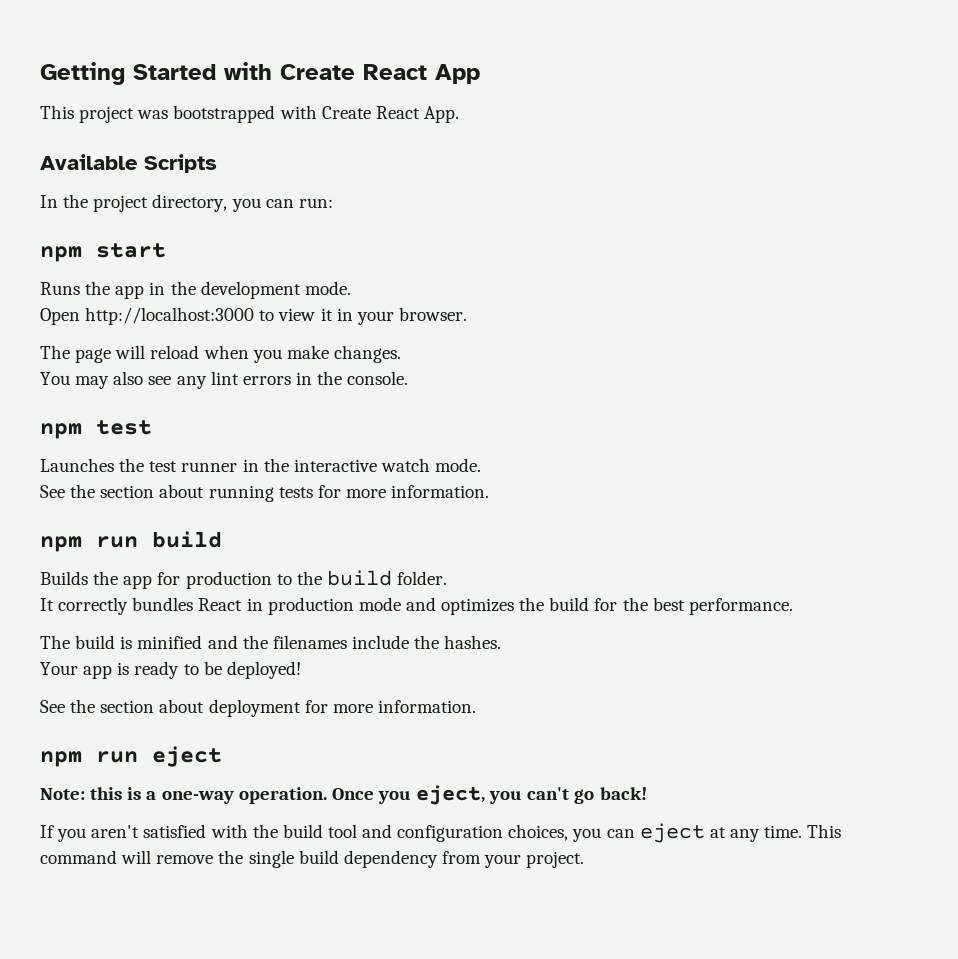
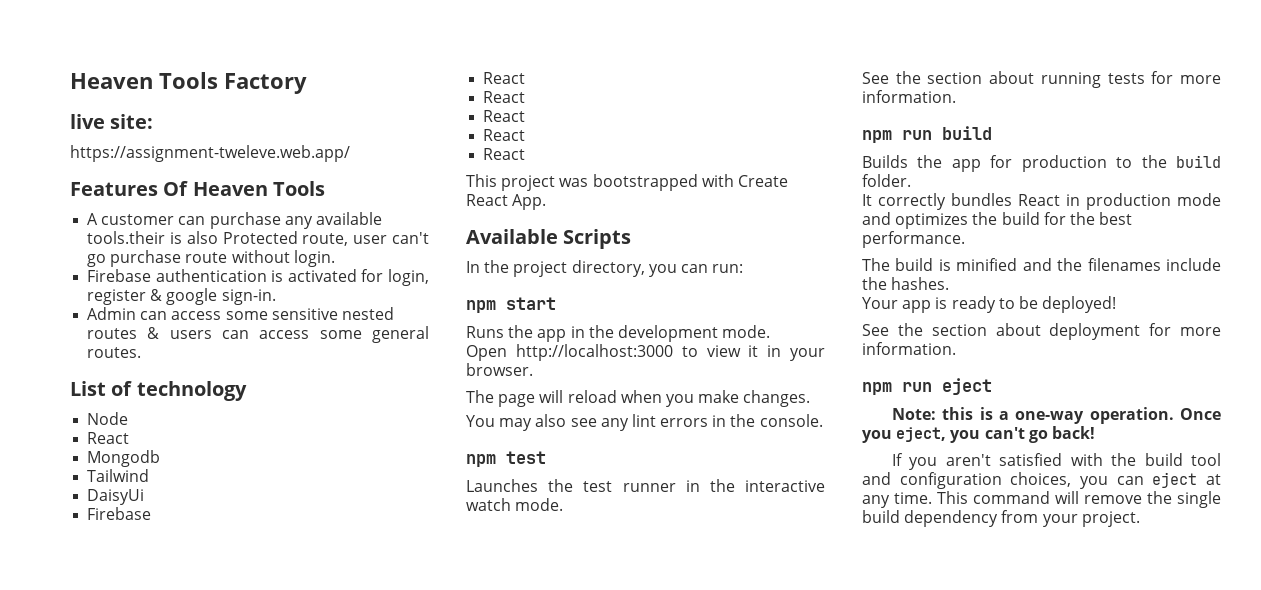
- Getting Started with Create React App
+ Heaven Tools Factory
+ live site:
+ https://assignment-tweleve.web.app/
+ Features Of Heaven Tools
+ A customer can purchase any available tools.their is also Protected route, user can't go purchase route without login.
+ Firebase authentication is activated for login, register & google sign-in.
+ Admin can access some sensitive nested routes & users can access some general routes.
+ List of technology
+ Node
+ React
+ Mongodb
+ Tailwind
+ DaisyUi
+ Firebase
+ React
+ React
+ React
+ React
+ React

